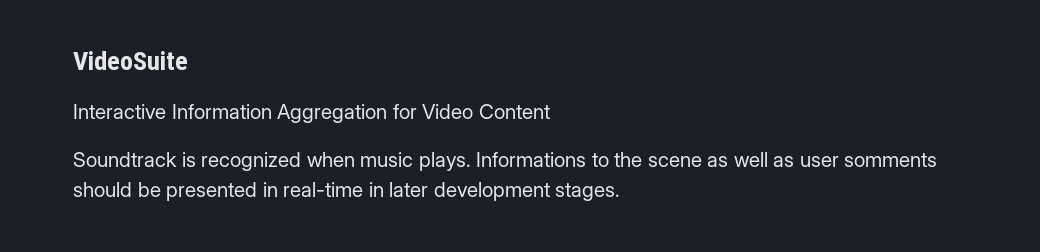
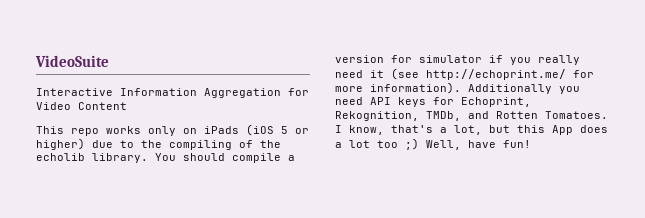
- Soundtrack is recognized when music plays. Informations to the scene as well as user somments should be presented in real-time in later development stages.
+ This repo works only on iPads (iOS 5 or higher) due to the compiling of the echolib library. You should compile a version for simulator if you really need it (see http://echoprint.me/ for more information). Additionally you need API keys for Echoprint, Rekognition, TMDb, and Rotten Tomatoes. I know, that's a lot, but this App does a lot too ;) Well, have fun!

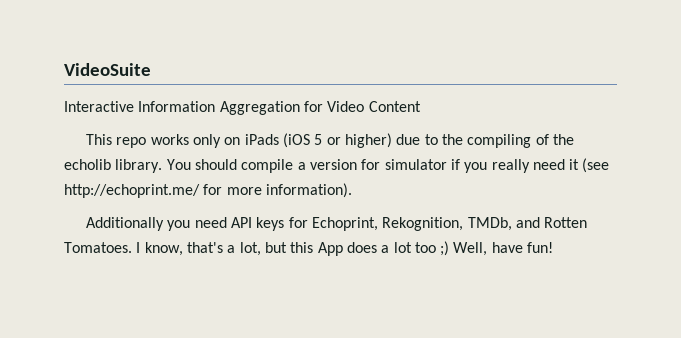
- You should compile a version for simulator if you really need it (see http://echoprint.me/ for more information). Additionally you need API keys for Echoprint, Rekognition, TMDb, and Rotten Tomatoes.
+ You should compile a version for simulator if you really need it (see http://echoprint.me/ for more information).
+ Additionally you need API keys for Echoprint, Rekognition, TMDb, and Rotten Tomatoes.

